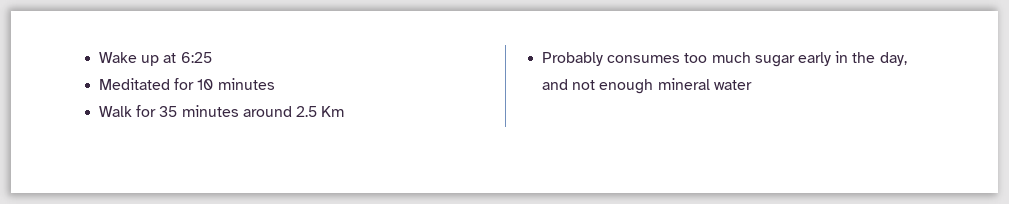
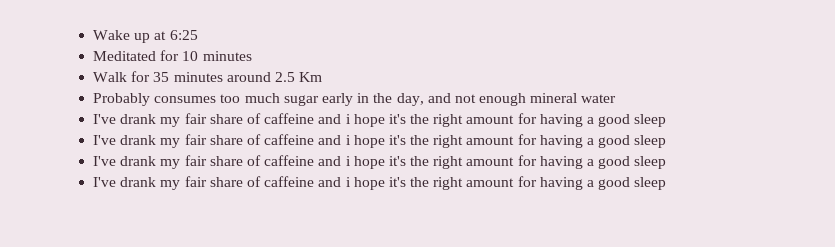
  Probably consumes too much sugar early in the day, and not enough mineral water
+ I've drank my fair share of caffeine and i hope it's the right amount for having a good sleep
+ I've drank my fair share of caffeine and i hope it's the right amount for having a good sleep
+ I've drank my fair share of caffeine and i hope it's the right amount for having a good sleep
+ I've drank my fair share of caffeine and i hope it's the right amount for having a good sleep

